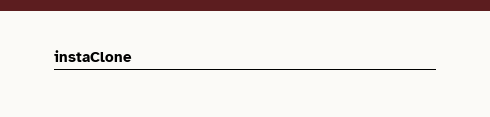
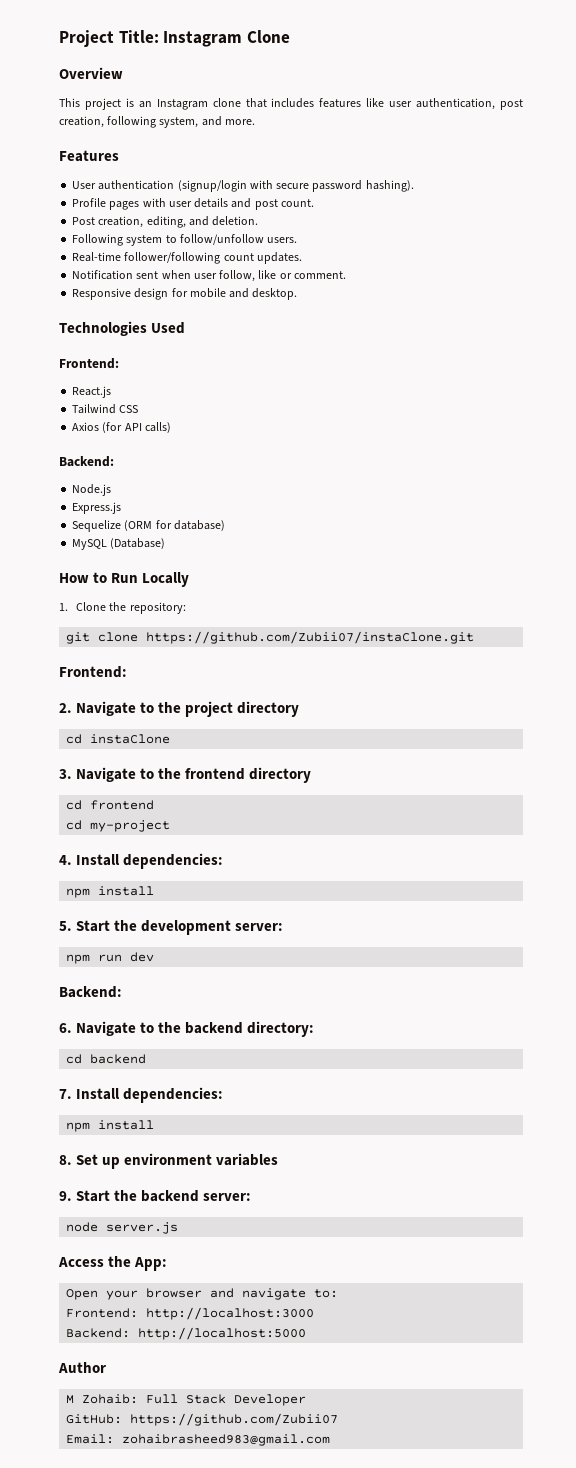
- instaClone
+ Project Title: Instagram Clone
+ Overview
+ This project is an Instagram clone that includes features like user authentication, post creation, following system, and more.
+ Features
+ User authentication (signup/login with secure password hashing).
+ Profile pages with user details and post count.
+ Post creation, editing, and deletion.
+ Following system to follow/unfollow users.
+ Real-time follower/following count updates.
+ Notification sent when user follow, like or comment.
+ Responsive design for mobile and desktop.
+ Technologies Used
+ Frontend:
+ React.js
+ Tailwind CSS
+ Axios (for API calls)
+ Backend:
+ Node.js
+ Express.js
+ Sequelize (ORM for database)
+ MySQL (Database)
+ How to Run Locally
+ 1. Clone the repository:
+ git clone https://github.com/Zubii07/instaClone.git
+ Frontend:
+ 2. Navigate to the project directory
+ cd instaClone
+ 3. Navigate to the frontend directory
+ cd frontend
+ cd my-project
+ 4. Install dependencies:
+ npm install
+ 5. Start the development server:
+ npm run dev
+ Backend:
+ 6. Navigate to the backend directory:
+ cd backend
+ 7. Install dependencies:
+ npm install
+ 8. Set up environment variables
+ 9. Start the backend server:
+ node server.js
+ Access the App:
+ Open your browser and navigate to:
+ Frontend: http://localhost:3000
+ Backend: http://localhost:5000
+ Author
+ M Zohaib: Full Stack Developer
+ GitHub: https://github.com/Zubii07
+ Email: zohaibrasheed983@gmail.com

